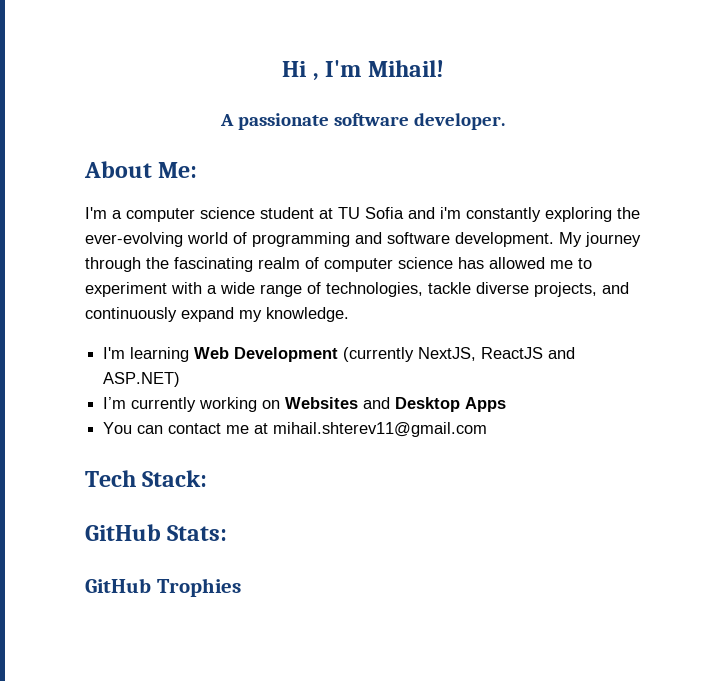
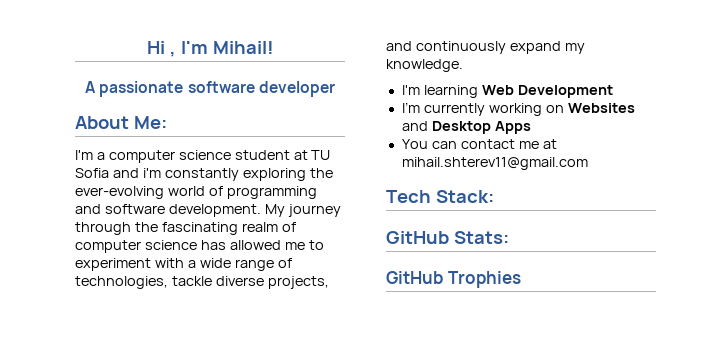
- A passionate software developer.
+ A passionate software developer
- I'm learning Web Development (currently NextJS, ReactJS and ASP.NET)
+ I'm learning Web Development

